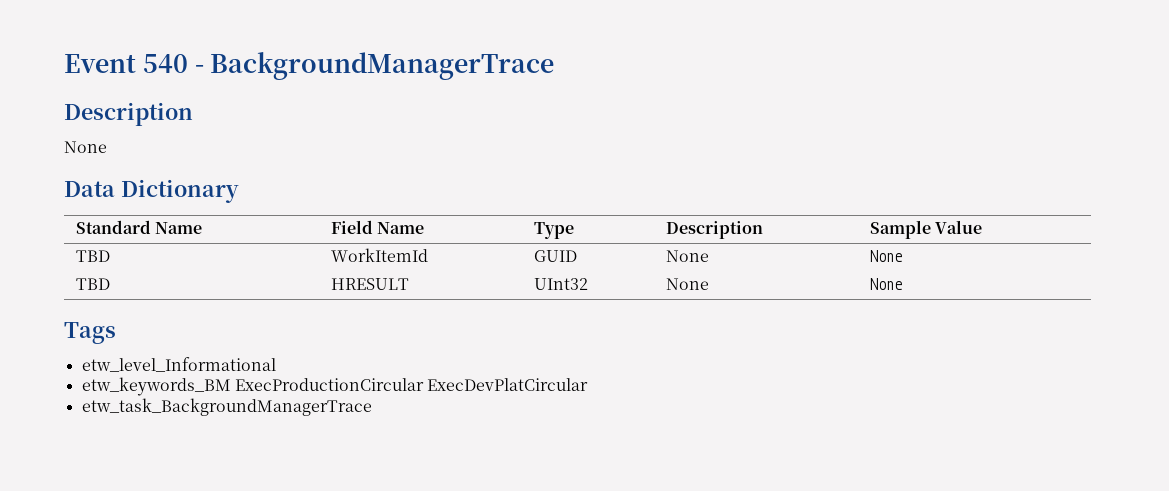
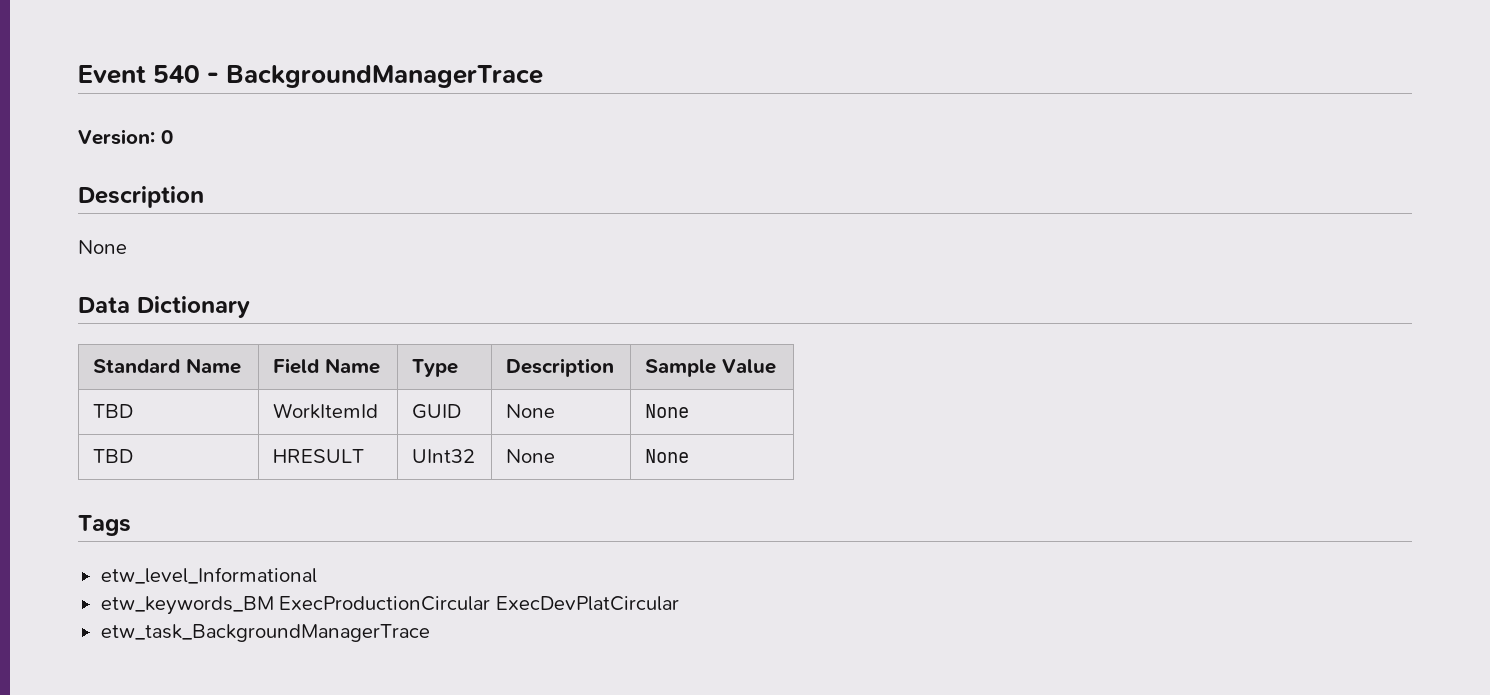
+ Version: 0

